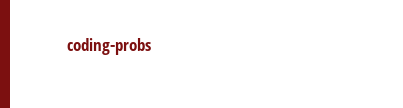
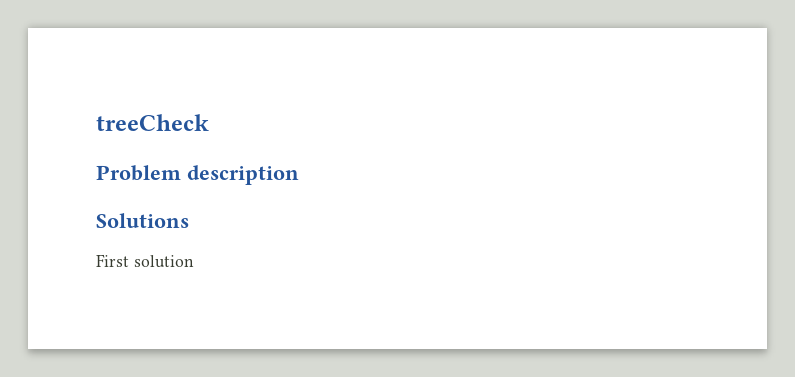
- coding-probs
+ treeCheck
+ Problem description
+ Solutions
+ First solution

